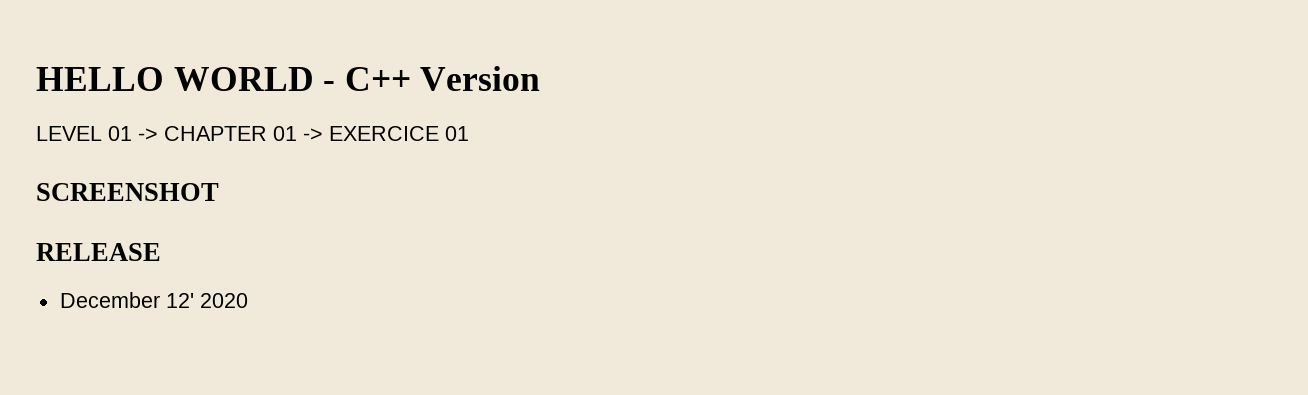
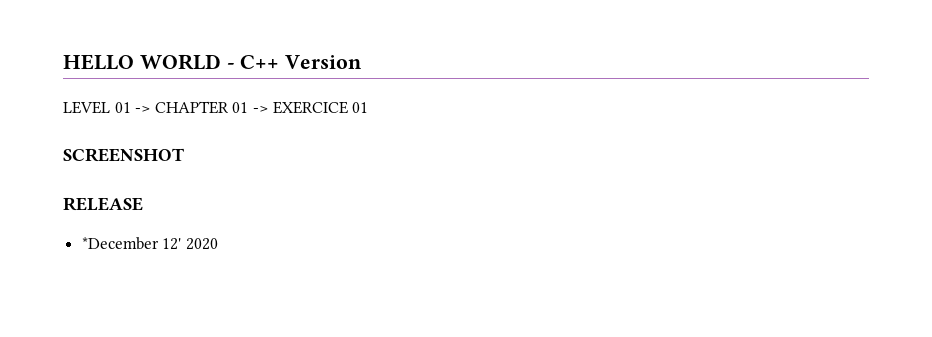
- December 12' 2020
+ *December 12' 2020

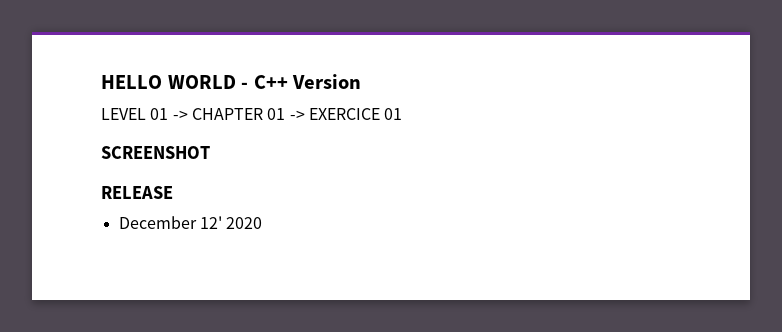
- *December 12' 2020
+ December 12' 2020

